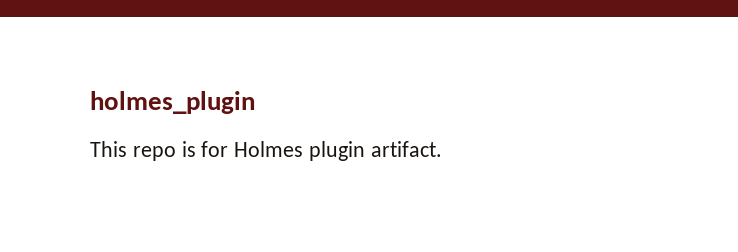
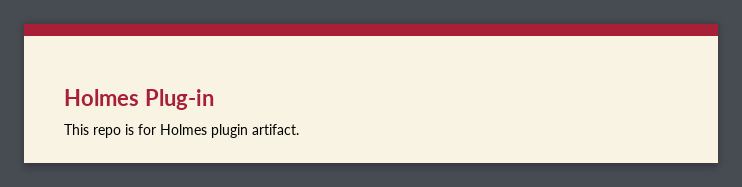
- holmes_plugin
+ Holmes Plug-in

